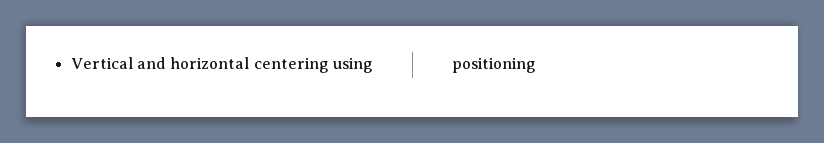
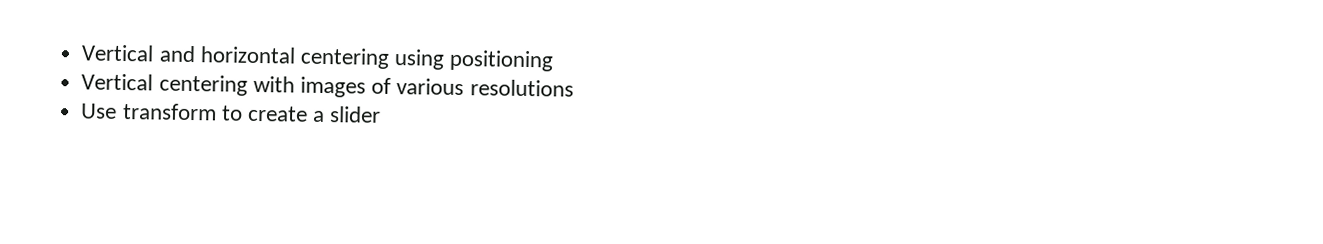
+ Vertical centering with images of various resolutions
+ Use transform to create a slider

